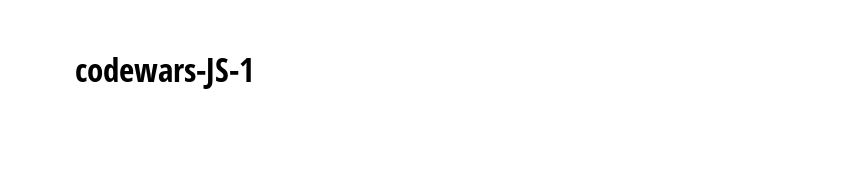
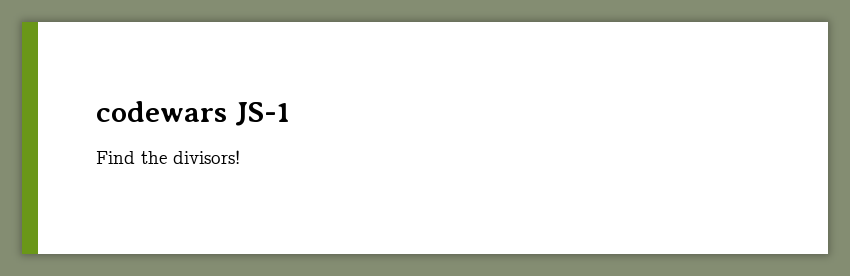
- codewars-JS-1
+ codewars JS-1
+ Find the divisors!

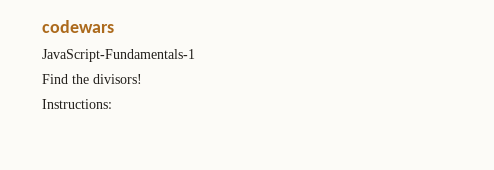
- codewars JS-1
+ codewars
+ JavaScript-Fundamentals-1
+ Instructions:

